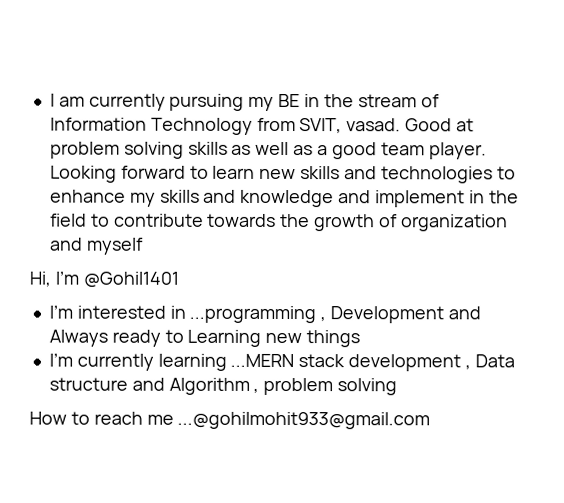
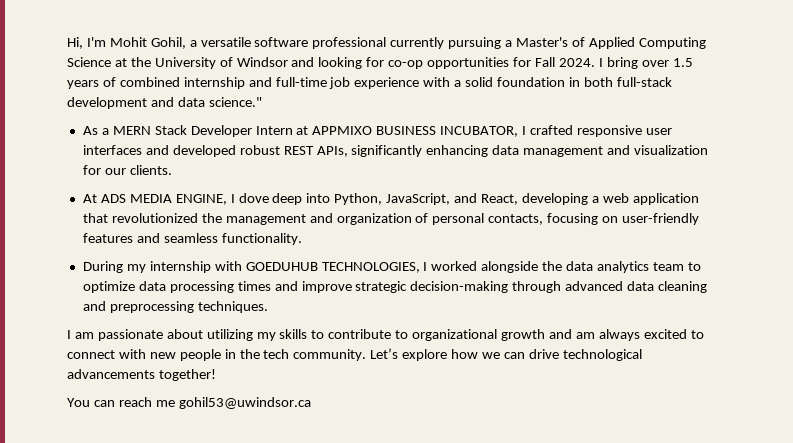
- I am currently pursuing my BE in the stream of Information Technology from SVIT, vasad. Good at problem solving skills as well as a good team player. Looking forward to learn new skills and technologies to enhance my skills and knowledge and implement in the field to contribute towards the growth of organization and myself
- Hi, I’m @Gohil1401
- I’m interested in ...programming , Development and Always ready to Learning new things
- I’m currently learning ...MERN stack development , Data structure and Algorithm , problem solving
- How to reach me ...@gohilmohit933@gmail.com
+ Hi, I'm Mohit Gohil, a versatile software professional currently pursuing a Master's of Applied Computing Science at the University of Windsor and looking for co-op opportunities for Fall 2024. I bring over 1.5 years of combined internship and full-time job experience with a solid foundation in both full-stack development and data science."
+ As a MERN Stack Developer Intern at APPMIXO BUSINESS INCUBATOR, I crafted responsive user interfaces and developed robust REST APIs, significantly enhancing data management and visualization for our clients.
+ At ADS MEDIA ENGINE, I dove deep into Python, JavaScript, and React, developing a web application that revolutionized the management and organization of personal contacts, focusing on user-friendly features and seamless functionality.
+ During my internship with GOEDUHUB TECHNOLOGIES, I worked alongside the data analytics team to optimize data processing times and improve strategic decision-making through advanced data cleaning and preprocessing techniques.
+ I am passionate about utilizing my skills to contribute to organizational growth and am always excited to connect with new people in the tech community. Let’s explore how we can drive technological advancements together!
+ You can reach me gohil53@uwindsor.ca

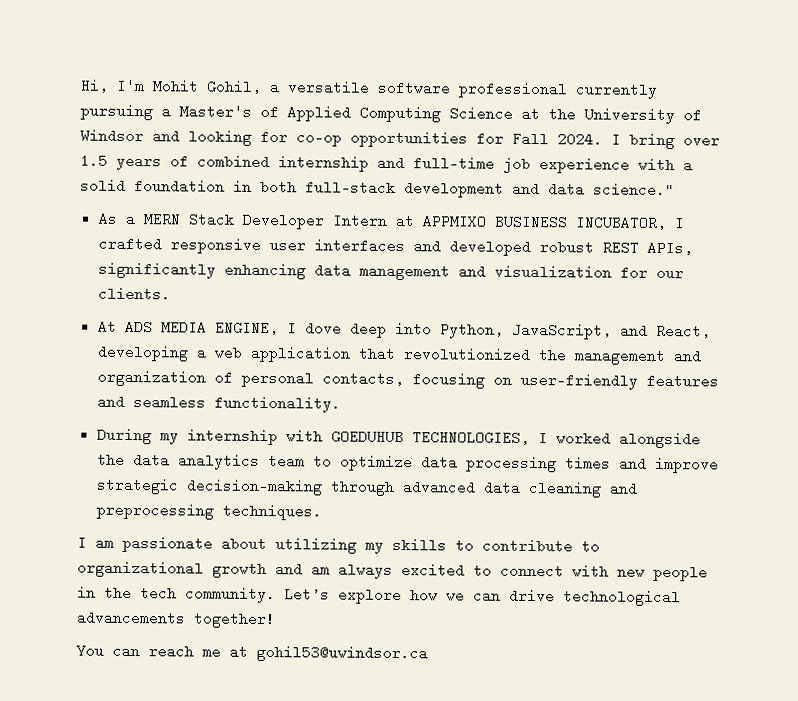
- You can reach me gohil53@uwindsor.ca
+ You can reach me at gohil53@uwindsor.ca

